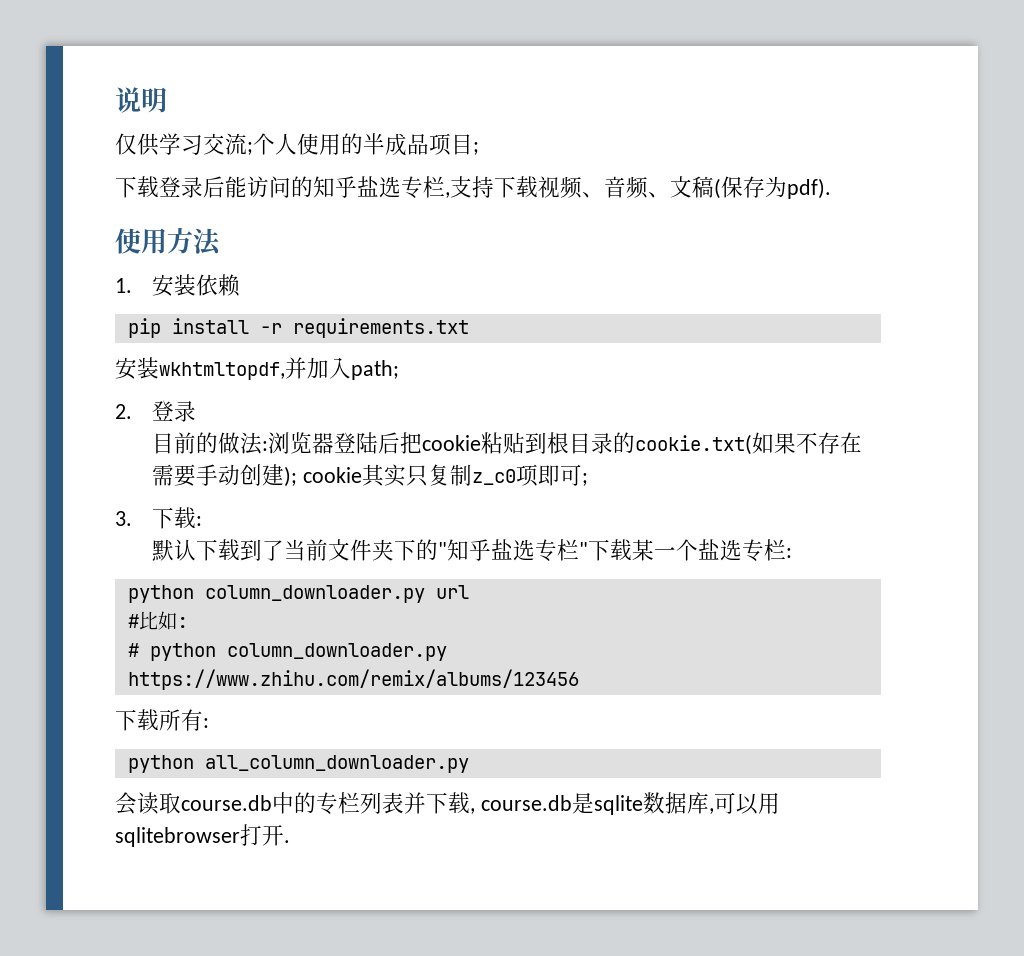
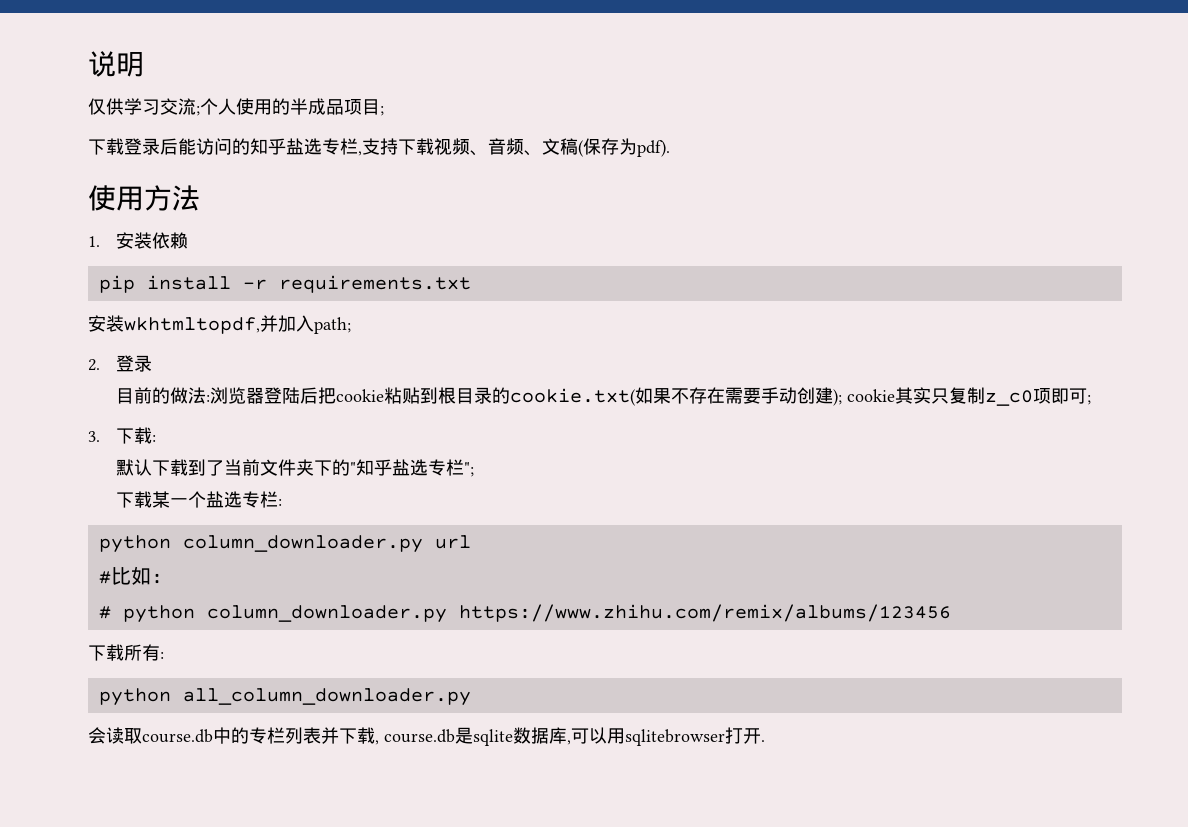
- 默认下载到了当前文件夹下的"知乎盐选专栏"下载某一个盐选专栏:
+ 默认下载到了当前文件夹下的"知乎盐选专栏";
+ 下载某一个盐选专栏:

